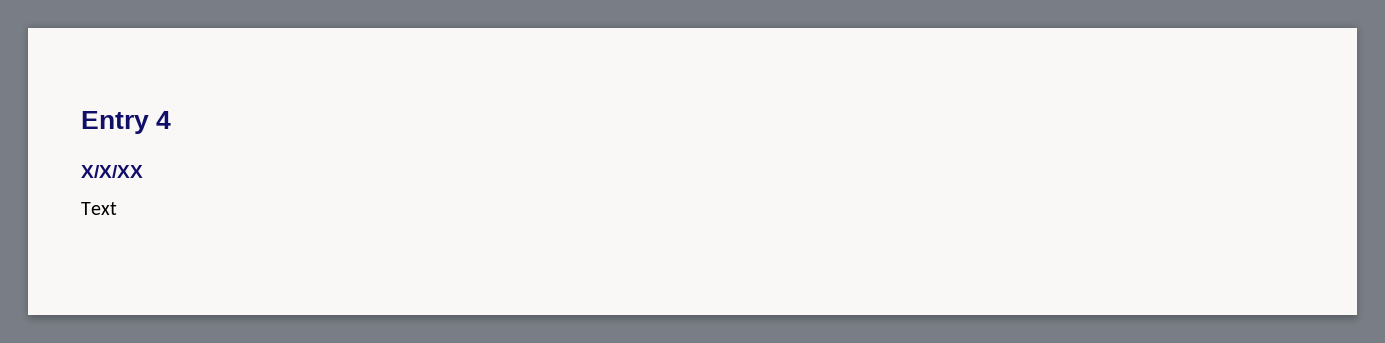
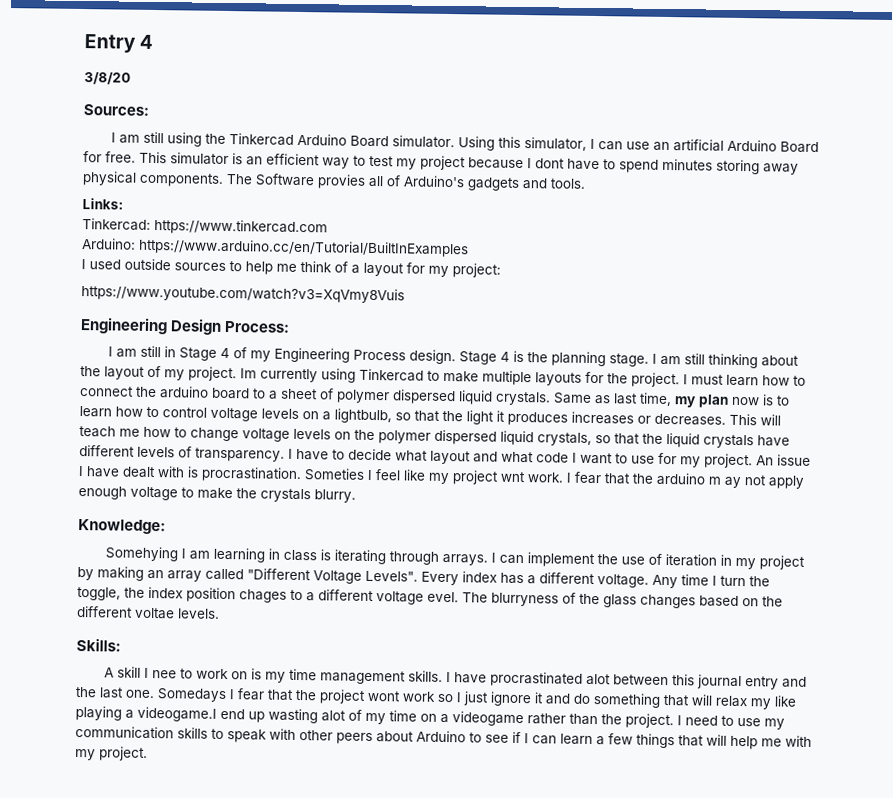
- X/X/XX
- Text
+ 3/8/20
+ Sources:
+ I am still using the Tinkercad Arduino Board simulator. Using this simulator, I can use an artificial Arduino Board for free. This simulator is an efficient way to test my project because I dont have to spend minutes storing away physical components. The Software provies all of Arduino's gadgets and tools.
+ Links:
+ Tinkercad: https://www.tinkercad.com
+ Arduino: https://www.arduino.cc/en/Tutorial/BuiltInExamples
+ I used outside sources to help me think of a layout for my project:
+ https://www.youtube.com/watch?v3=XqVmy8Vuis
+ Engineering Design Process:
+ I am still in Stage 4 of my Engineering Process design. Stage 4 is the planning stage. I am still thinking about the layout of my project. Im currently using Tinkercad to make multiple layouts for the project. I must learn how to connect the arduino board to a sheet of polymer dispersed liquid crystals. Same as last time, my plan now is to learn how to control voltage levels on a lightbulb, so that the light it produces increases or decreases. This will teach me how to change voltage levels on the polymer dispersed liquid crystals, so that the liquid crystals have different levels of transparency. I have to decide what layout and what code I want to use for my project. An issue I have dealt with is procrastination. Someties I feel like my project wnt work. I fear that the arduino m ay not apply enough voltage to make the crystals blurry.
+ Knowledge:
+ Somehying I am learning in class is iterating through arrays. I can implement the use of iteration in my project by making an array called "Different Voltage Levels". Every index has a different voltage. Any time I turn the toggle, the index position chages to a different voltage evel. The blurryness of the glass changes based on the different voltae levels.
+ Skills:
+ A skill I nee to work on is my time management skills. I have procrastinated alot between this journal entry and the last one. Somedays I fear that the project wont work so I just ignore it and do something that will relax my like playing a videogame.I end up wasting alot of my time on a videogame rather than the project. I need to use my communication skills to speak with other peers about Arduino to see if I can learn a few things that will help me with my project.

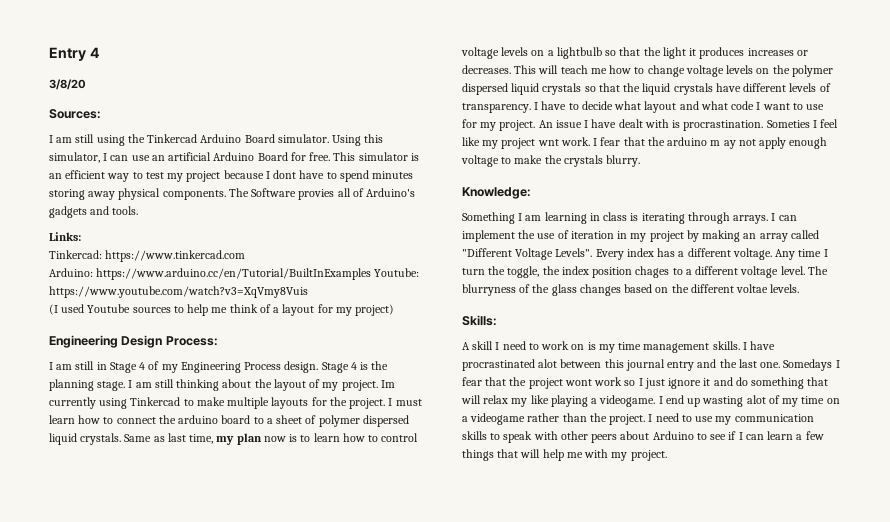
- Arduino: https://www.arduino.cc/en/Tutorial/BuiltInExamples
- I used outside sources to help me think of a layout for my project:
- https://www.youtube.com/watch?v3=XqVmy8Vuis
+ Arduino: https://www.arduino.cc/en/Tutorial/BuiltInExamples Youtube: https://www.youtube.com/watch?v3=XqVmy8Vuis
+ (I used Youtube sources to help me think of a layout for my project)
- Same as last time, my plan now is to learn how to control voltage levels on a lightbulb, so that the light it produces increases or decreases.
+ Same as last time, my plan now is to learn how to control voltage levels on a lightbulb so that the light it produces increases or decreases.
- This will teach me how to change voltage levels on the polymer dispersed liquid crystals, so that the liquid crystals have different levels of transparency.
+ This will teach me how to change voltage levels on the polymer dispersed liquid crystals so that the liquid crystals have different levels of transparency.
- Somehying I am learning in class is iterating through arrays.
+ Something I am learning in class is iterating through arrays.
- Any time I turn the toggle, the index position chages to a different voltage evel.
+ Any time I turn the toggle, the index position chages to a different voltage level.
- A skill I nee to work on is my time management skills.
+ A skill I need to work on is my time management skills.
- Somedays I fear that the project wont work so I just ignore it and do something that will relax my like playing a videogame.I end up wasting alot of my time on a videogame rather than the project.
+ Somedays I fear that the project wont work so I just ignore it and do something that will relax my like playing a videogame. I end up wasting alot of my time on a videogame rather than the project.

